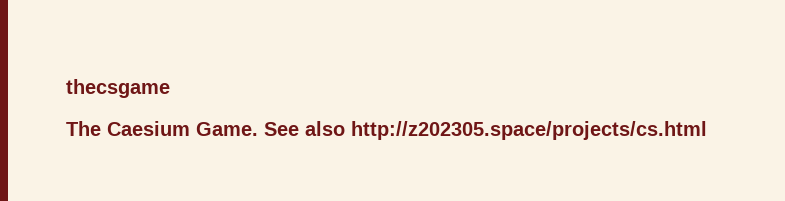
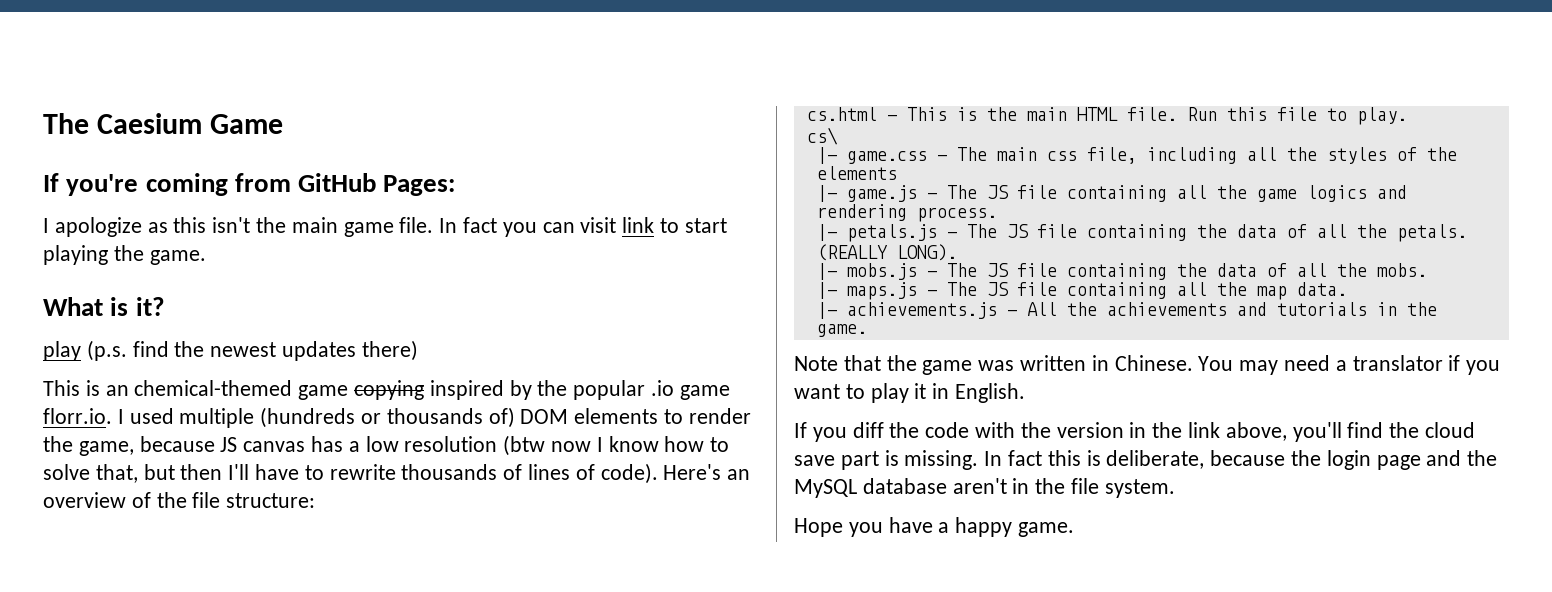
- thecsgame
- The Caesium Game. See also http://z202305.space/projects/cs.html
+ The Caesium Game
+ If you're coming from GitHub Pages:
+ I apologize as this isn't the main game file. In fact you can visit link to start playing the game.
+ What is it?
+ play (p.s. find the newest updates there)
+ This is an chemical-themed game copying inspired by the popular .io game florr.io. I used multiple (hundreds or thousands of) DOM elements to render the game, because JS canvas has a low resolution (btw now I know how to solve that, but then I'll have to rewrite thousands of lines of code). Here's an overview of the file structure:
+ cs.html - This is the main HTML file. Run this file to play.
+ cs\
+ |- game.css - The main css file, including all the styles of the elements
+ |- game.js - The JS file containing all the game logics and rendering process.
+ |- petals.js - The JS file containing the data of all the petals. (REALLY LONG).
+ |- mobs.js - The JS file containing the data of all the mobs.
+ |- maps.js - The JS file containing all the map data.
+ |- achievements.js - All the achievements and tutorials in the game.
+ Note that the game was written in Chinese. You may need a translator if you want to play it in English.
+ If you diff the code with the version in the link above, you'll find the cloud save part is missing. In fact this is deliberate, because the login page and the MySQL database aren't in the file system.
+ Hope you have a happy game.

